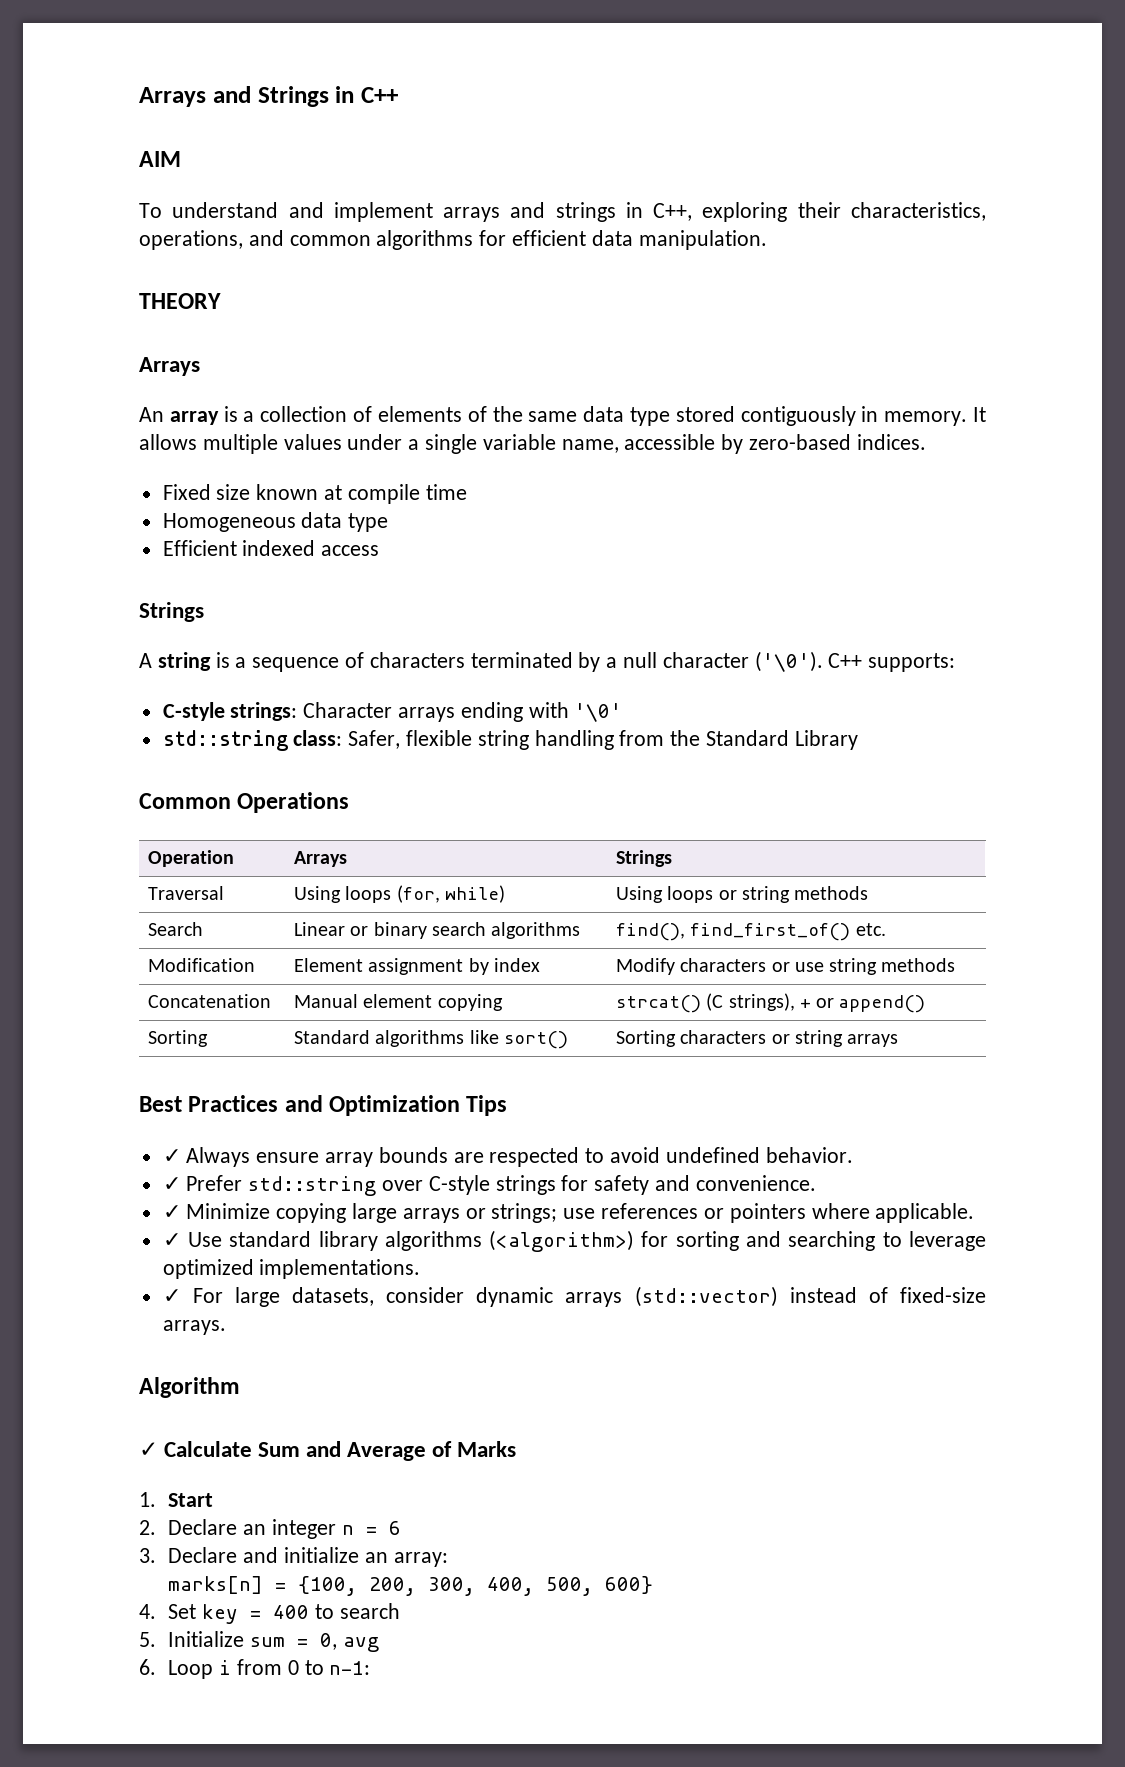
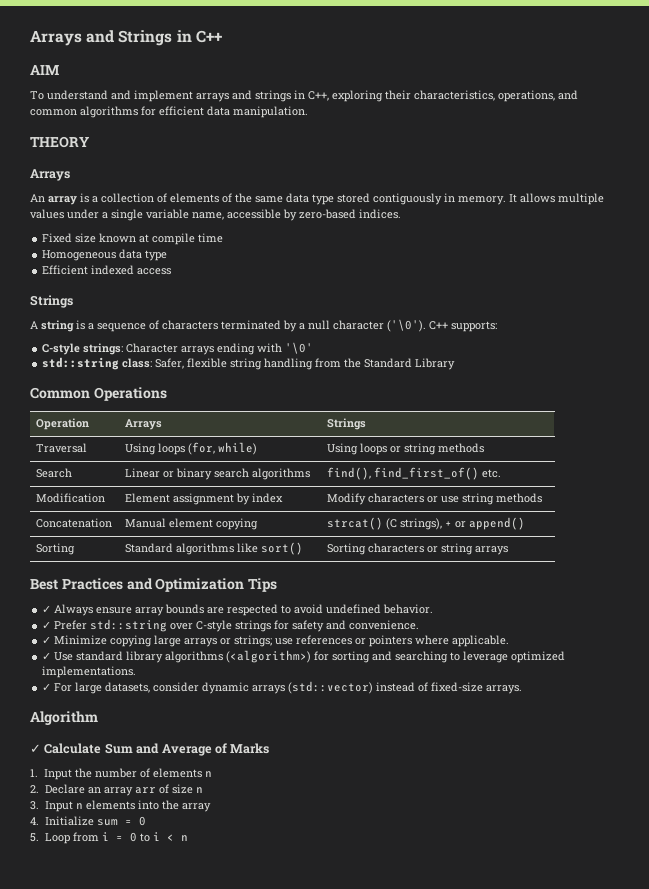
- 1. Start
+ 1. Input the number of elements n
- 2. Declare an integer n = 6
+ 2. Declare an array arr of size n
- 3. Declare and initialize an array:
- marks[n] = {100, 200, 300, 400, 500, 600}
- 4. Set key = 400 to search
- 5. Initialize sum = 0, avg
- 6. Loop i from 0 to n-1:
+ 3. Input n elements into the array
+ 4. Initialize sum = 0
+ 5. Loop from i = 0 to i < n

